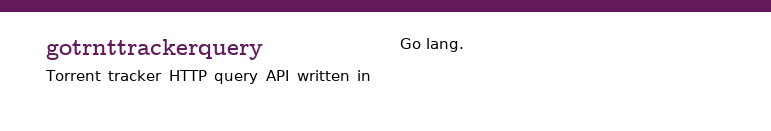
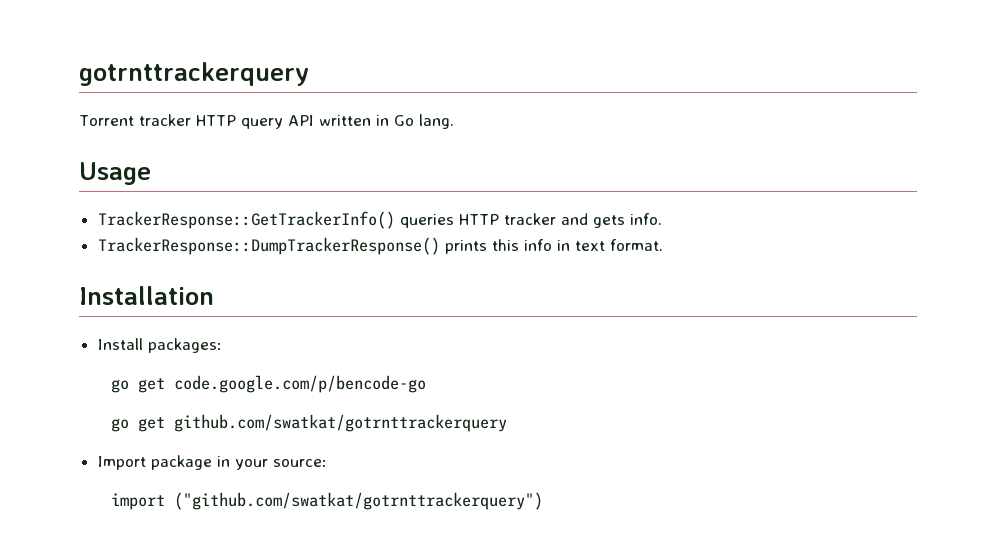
+ Usage
+ TrackerResponse::GetTrackerInfo() queries HTTP tracker and gets info.
+ TrackerResponse::DumpTrackerResponse() prints this info in text format.
+ Installation
+ Install packages:
+ go get code.google.com/p/bencode-go
+ go get github.com/swatkat/gotrnttrackerquery
+ Import package in your source:
+ import ("github.com/swatkat/gotrnttrackerquery")

